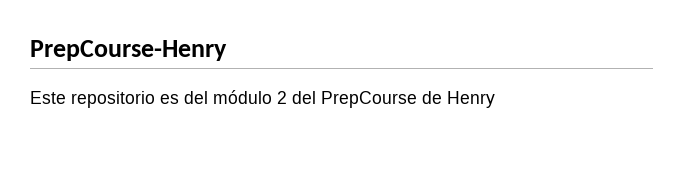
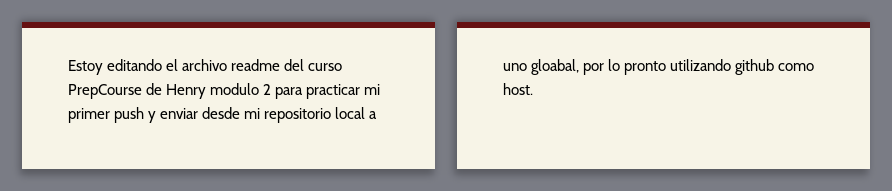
- PrepCourse-Henry
- Este repositorio es del módulo 2 del PrepCourse de Henry
+ Estoy editando el archivo readme del curso PrepCourse de Henry modulo 2 para practicar mi primer push y enviar desde mi repositorio local a uno gloabal, por lo pronto utilizando github como host.

